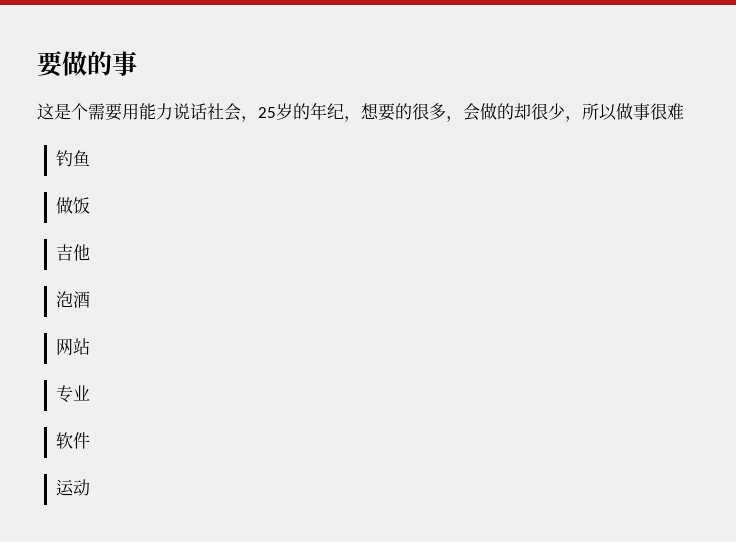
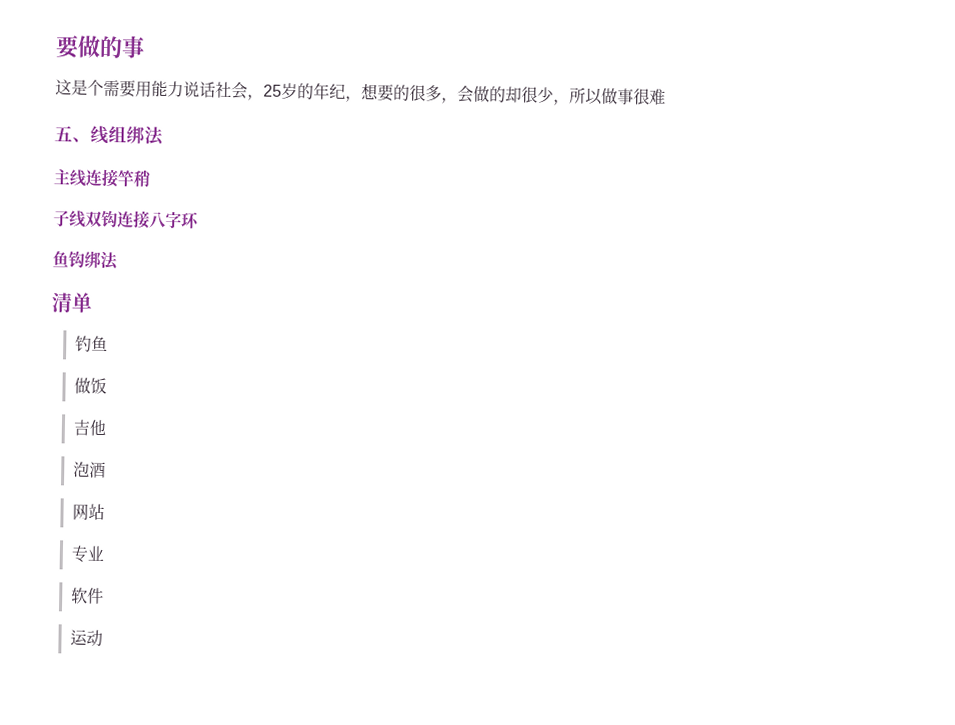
+ 五、线组绑法
+ 主线连接竿稍
+ 子线双钩连接八字环
+ 鱼钩绑法
+ 清单

